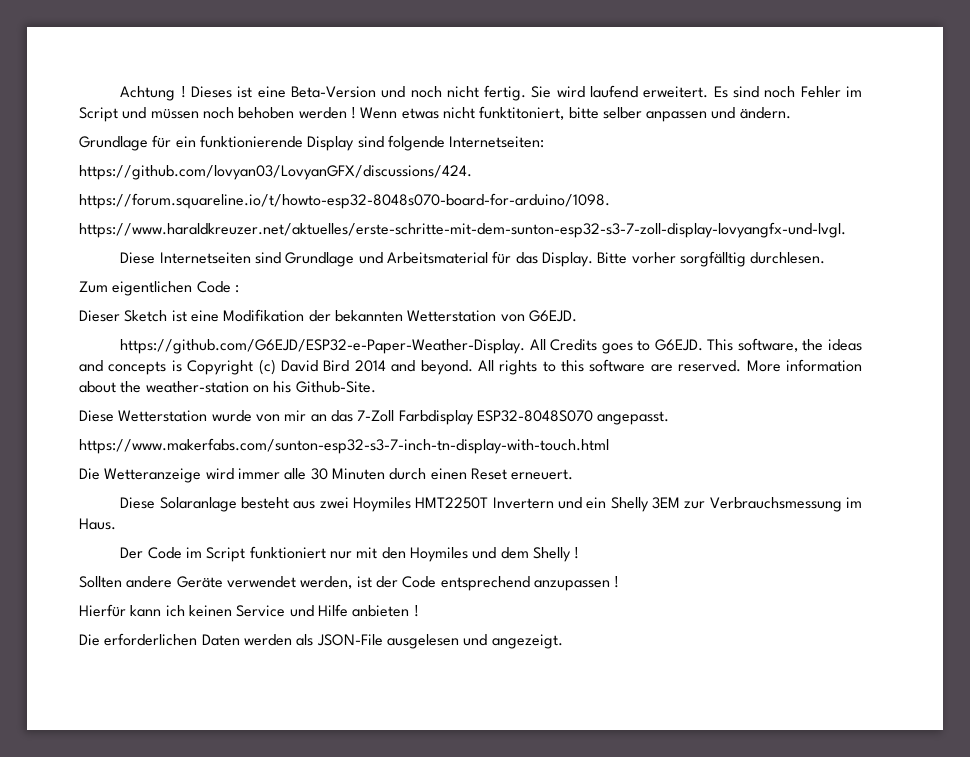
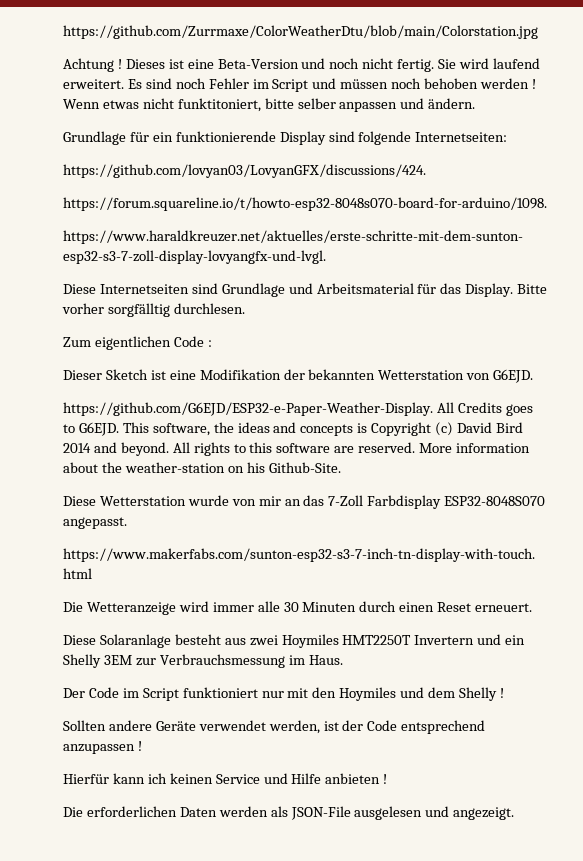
+ https://github.com/Zurrmaxe/ColorWeatherDtu/blob/main/Colorstation.jpg

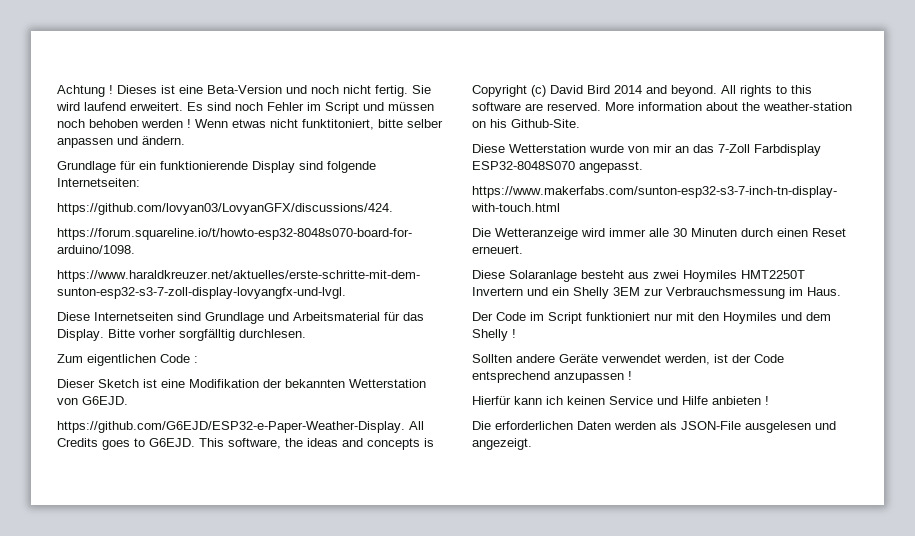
- https://github.com/Zurrmaxe/ColorWeatherDtu/blob/main/Colorstation.jpg

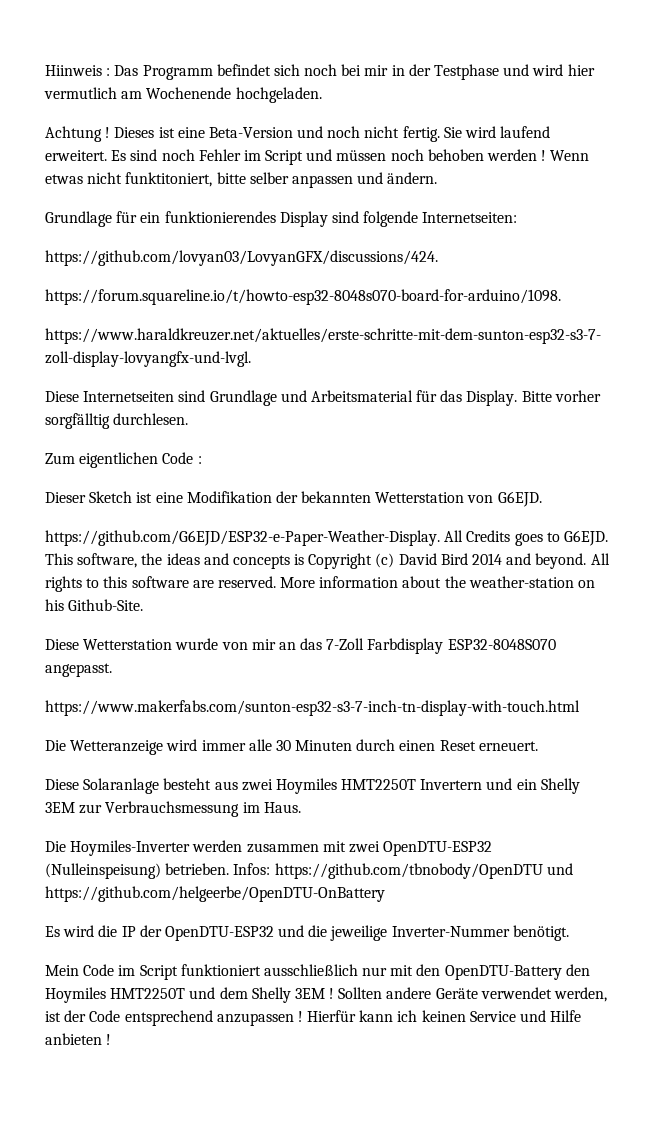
+ Hiinweis : Das Programm befindet sich noch bei mir in der Testphase und wird hier vermutlich am Wochenende hochgeladen.
- Grundlage für ein funktionierende Display sind folgende Internetseiten:
+ Grundlage für ein funktionierendes Display sind folgende Internetseiten:
- Der Code im Script funktioniert nur mit den Hoymiles und dem Shelly !
- Sollten andere Geräte verwendet werden, ist der Code entsprechend anzupassen !
- Hierfür kann ich keinen Service und Hilfe anbieten !
+ Die Hoymiles-Inverter werden zusammen mit zwei OpenDTU-ESP32 (Nulleinspeisung) betrieben. Infos: https://github.com/tbnobody/OpenDTU und https://github.com/helgeerbe/OpenDTU-OnBattery
+ Es wird die IP der OpenDTU-ESP32 und die jeweilige Inverter-Nummer benötigt.
+ Mein Code im Script funktioniert ausschließlich nur mit den OpenDTU-Battery den Hoymiles HMT2250T und dem Shelly 3EM ! Sollten andere Geräte verwendet werden, ist der Code entsprechend anzupassen ! Hierfür kann ich keinen Service und Hilfe anbieten !
- Die erforderlichen Daten werden als JSON-File ausgelesen und angezeigt.

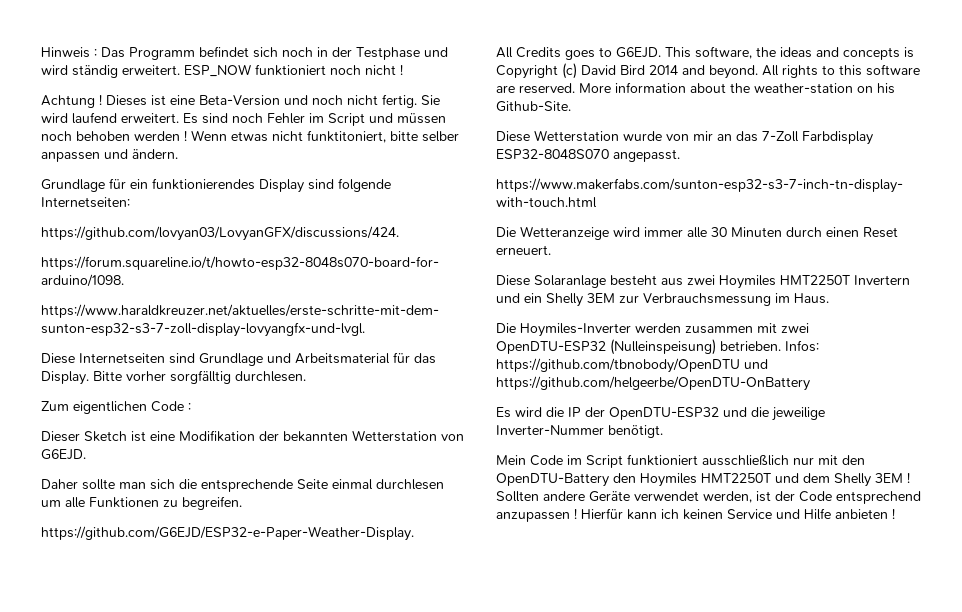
- Hiinweis : Das Programm befindet sich noch bei mir in der Testphase und wird hier vermutlich am Wochenende hochgeladen.
+ Hinweis : Das Programm befindet sich noch in der Testphase und wird ständig erweitert. ESP_NOW funktioniert noch nicht !
+ Daher sollte man sich die entsprechende Seite einmal durchlesen um alle Funktionen zu begreifen.
- https://github.com/G6EJD/ESP32-e-Paper-Weather-Display. All Credits goes to G6EJD.
+ https://github.com/G6EJD/ESP32-e-Paper-Weather-Display.
+ All Credits goes to G6EJD.

